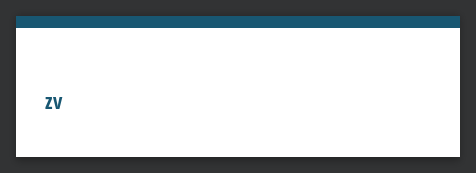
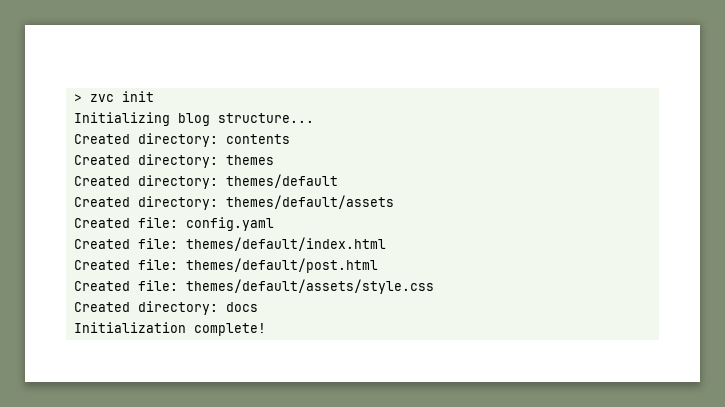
- zv
+ > zvc init
+ Initializing blog structure...
+ Created directory: contents
+ Created directory: themes
+ Created directory: themes/default
+ Created directory: themes/default/assets
+ Created file: config.yaml
+ Created file: themes/default/index.html
+ Created file: themes/default/post.html
+ Created file: themes/default/assets/style.css
+ Created directory: docs
+ Initialization complete!

